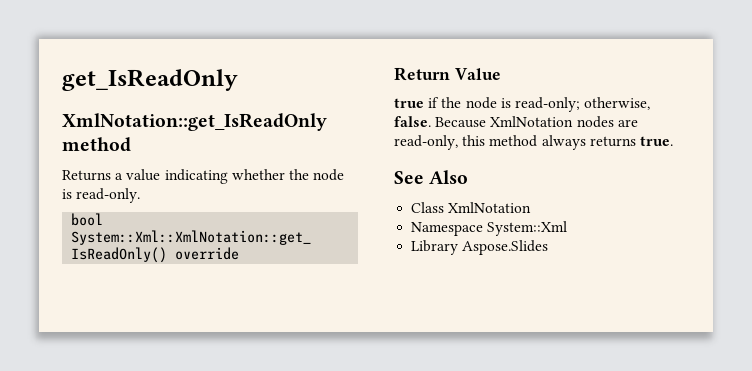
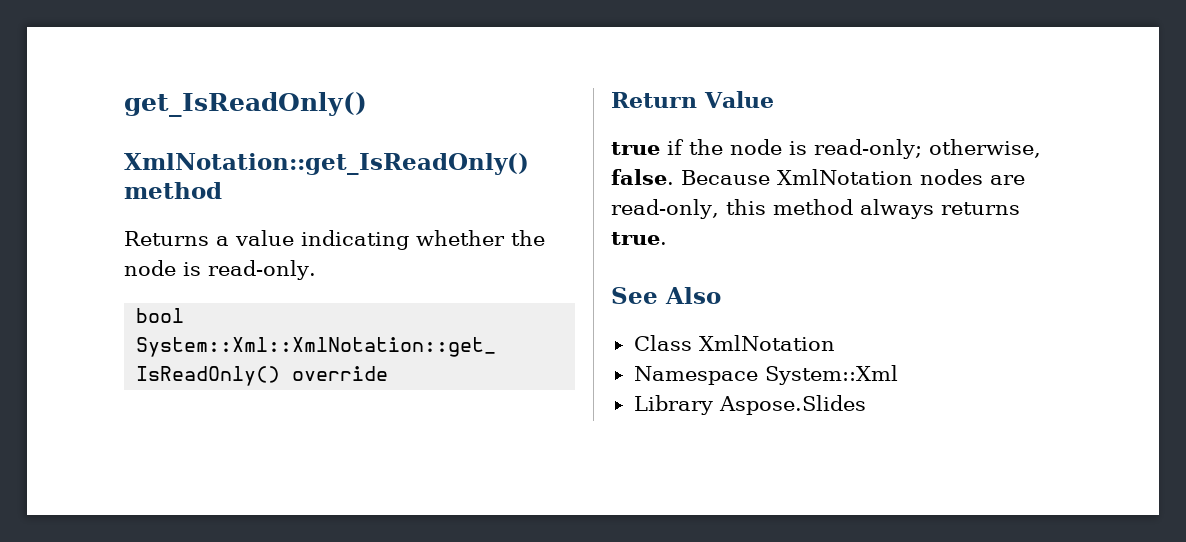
- get_IsReadOnly
- XmlNotation::get_IsReadOnly method
+ get_IsReadOnly()
+ XmlNotation::get_IsReadOnly() method

